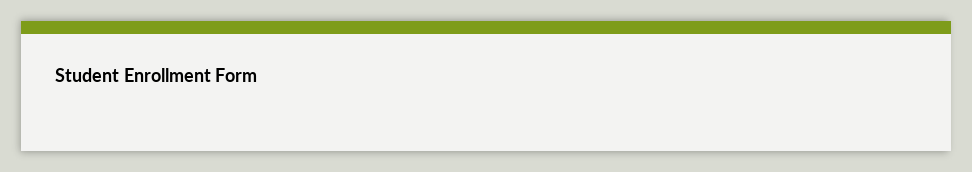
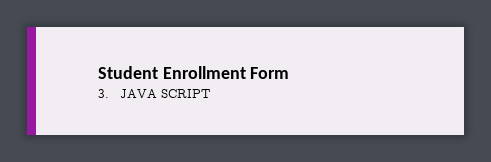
+ 3. JAVA SCRIPT

